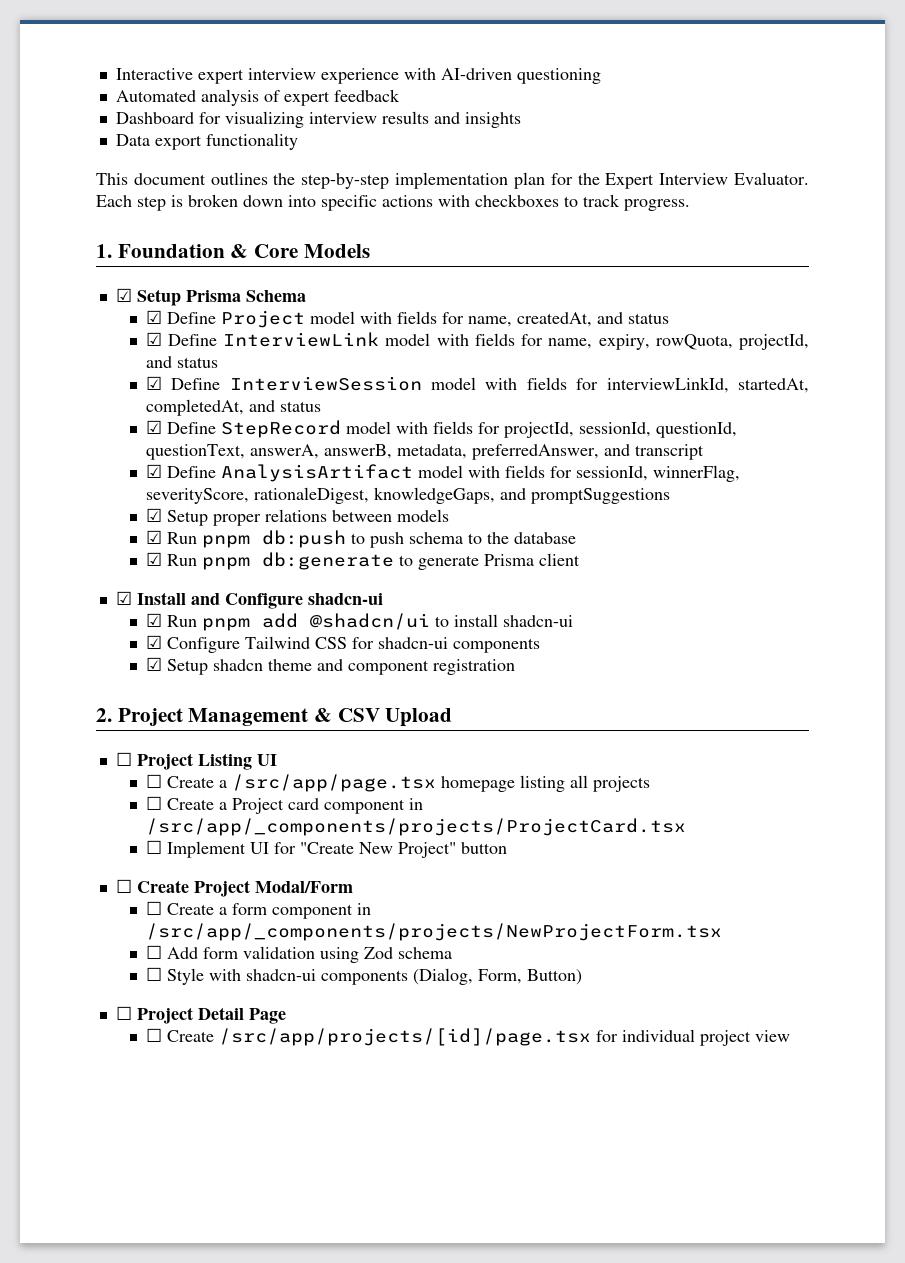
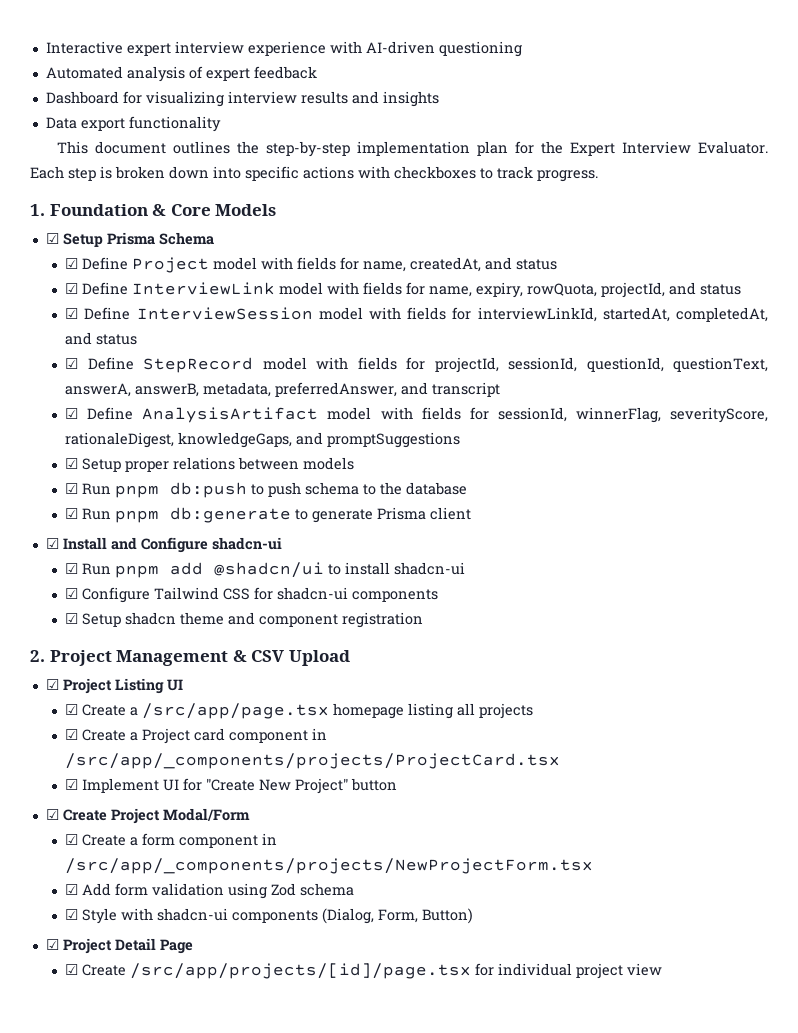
- ☐ Project Listing UI
+ ☑ Project Listing UI
- ☐ Create a /src/app/page.tsx homepage listing all projects
+ ☑ Create a /src/app/page.tsx homepage listing all projects
- ☐ Create a Project card component in /src/app/_components/projects/ProjectCard.tsx
+ ☑ Create a Project card component in /src/app/_components/projects/ProjectCard.tsx
- ☐ Implement UI for "Create New Project" button
+ ☑ Implement UI for "Create New Project" button
- ☐ Create Project Modal/Form
+ ☑ Create Project Modal/Form
- ☐ Create a form component in /src/app/_components/projects/NewProjectForm.tsx
+ ☑ Create a form component in /src/app/_components/projects/NewProjectForm.tsx
- ☐ Add form validation using Zod schema
+ ☑ Add form validation using Zod schema
- ☐ Style with shadcn-ui components (Dialog, Form, Button)
+ ☑ Style with shadcn-ui components (Dialog, Form, Button)
- ☐ Project Detail Page
+ ☑ Project Detail Page
- ☐ Create /src/app/projects/[id]/page.tsx for individual project view
+ ☑ Create /src/app/projects/[id]/page.tsx for individual project view

